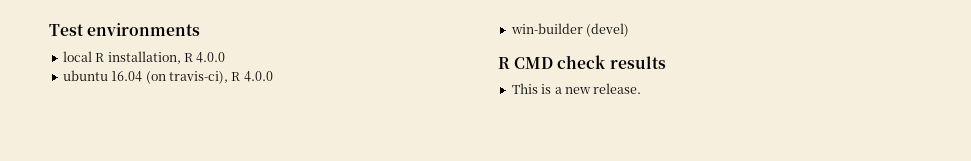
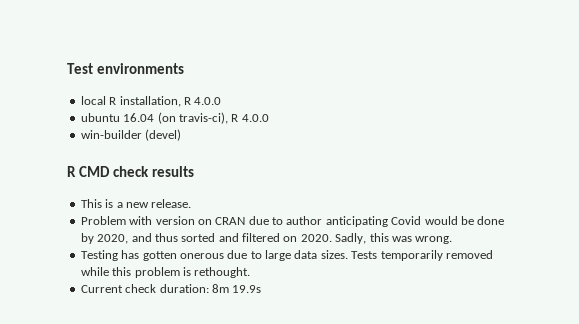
+ Problem with version on CRAN due to author anticipating Covid would be done by 2020, and thus sorted and filtered on 2020. Sadly, this was wrong.
+ Testing has gotten onerous due to large data sizes. Tests temporarily removed while this problem is rethought.
+ Current check duration: 8m 19.9s

